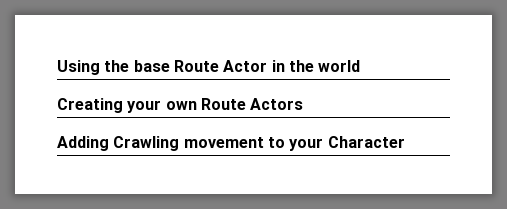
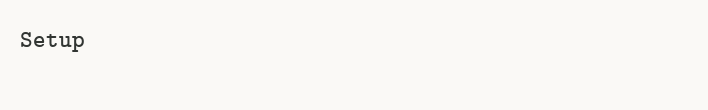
- Using the base Route Actor in the world
- Creating your own Route Actors
- Adding Crawling movement to your Character
+ Setup

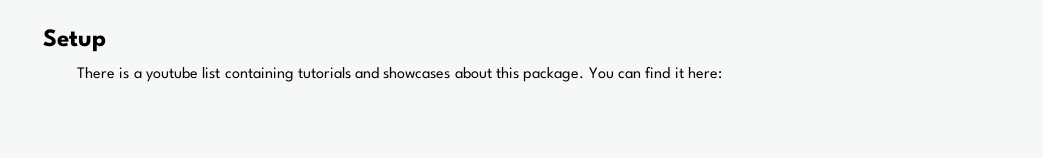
+ There is a youtube list containing tutorials and showcases about this package. You can find it here:

